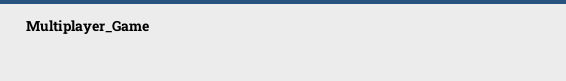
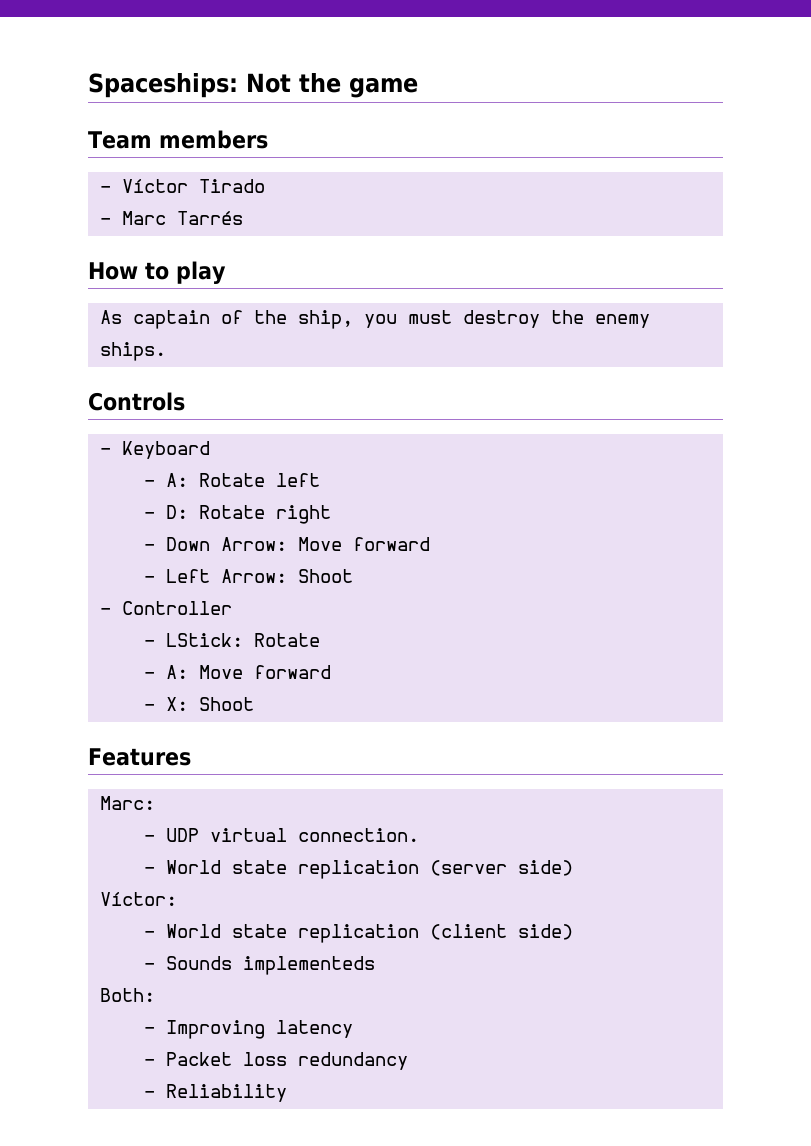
- Multiplayer_Game
+ Spaceships: Not the game
+ Team members
+ - Víctor Tirado
+ - Marc Tarrés
+ How to play
+ As captain of the ship, you must destroy the enemy ships.
+ Controls
+ - Keyboard
+ - A: Rotate left
+ - D: Rotate right
+ - Down Arrow: Move forward
+ - Left Arrow: Shoot
+ - Controller
+ - LStick: Rotate
+ - A: Move forward
+ - X: Shoot
+ Features
+ Marc:
+ - UDP virtual connection.
+ - World state replication (server side)
+ Víctor:
+ - World state replication (client side)
+ - Sounds implementeds
+ Both:
+ - Improving latency
+ - Packet loss redundancy
+ - Reliability

